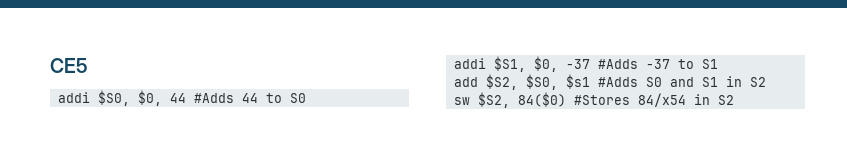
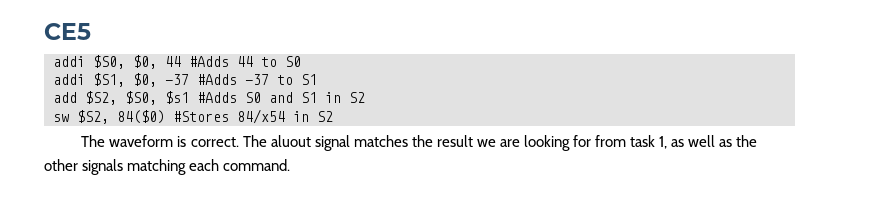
+ The waveform is correct. The aluout signal matches the result we are looking for from task 1, as well as the other signals matching each command.

